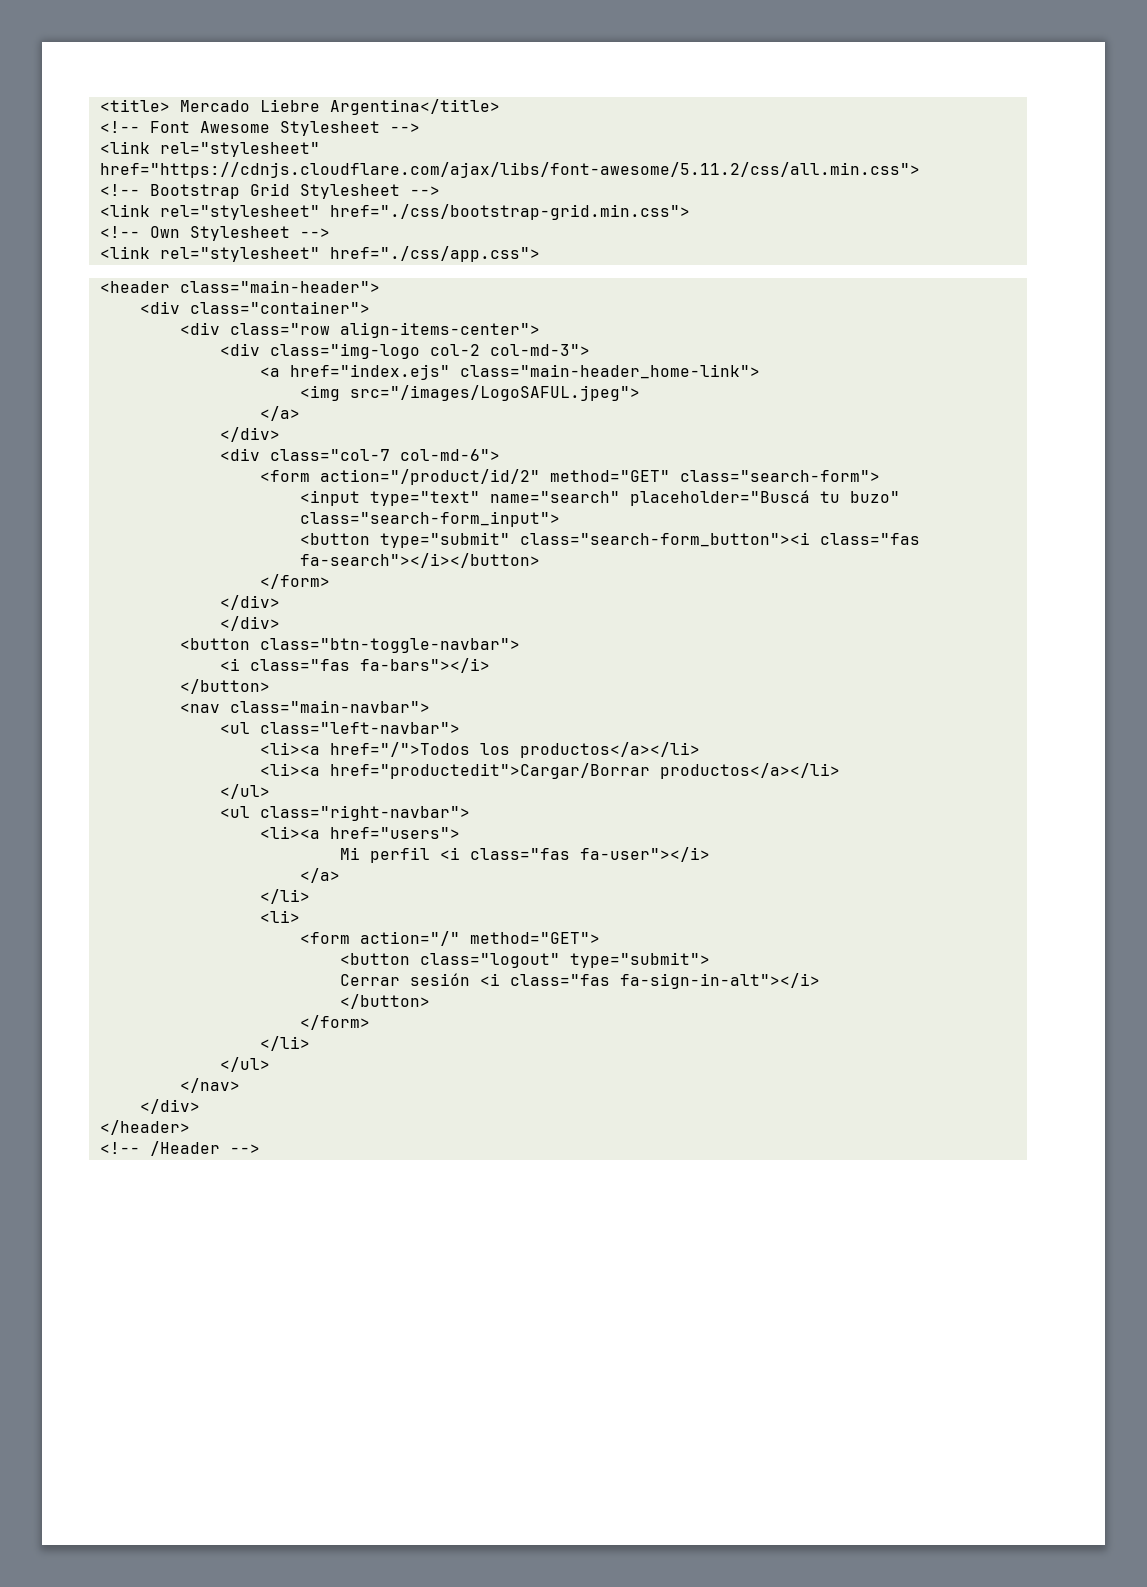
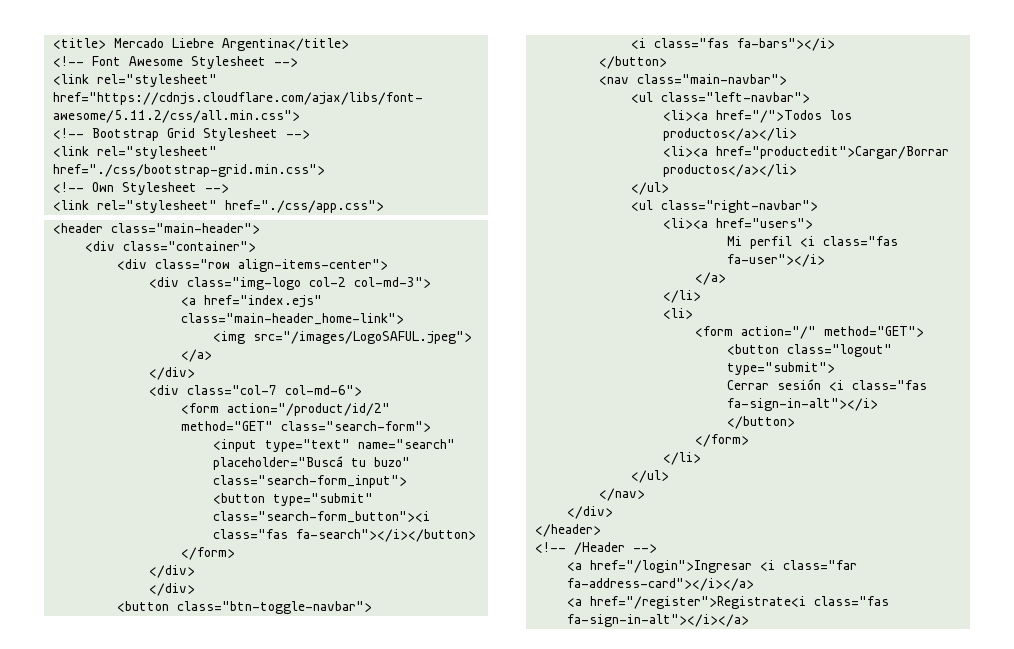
+ <a href="/login">Ingresar <i class="far fa-address-card"></i></a>
+ <a href="/register">Registrate<i class="fas fa-sign-in-alt"></i></a>

